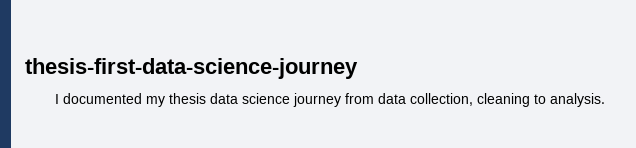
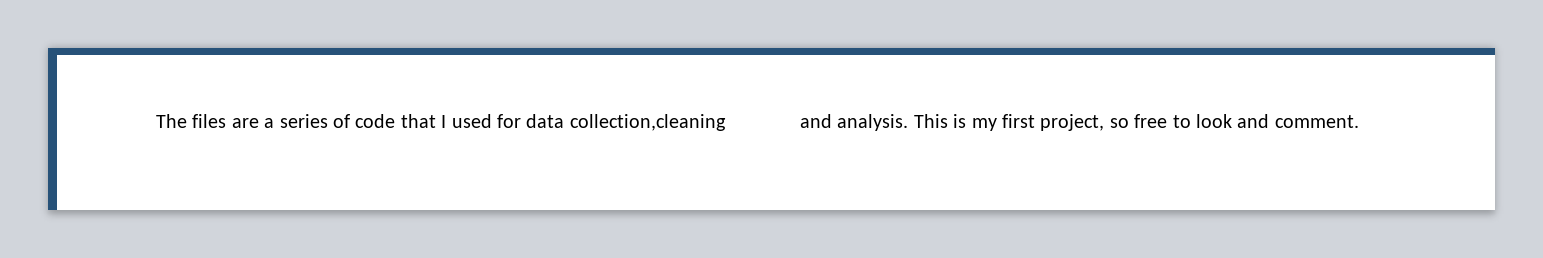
- thesis-first-data-science-journey
- I documented my thesis data science journey from data collection, cleaning to analysis.
+ The files are a series of code that I used for data collection,cleaning and analysis. This is my first project, so free to look and comment.

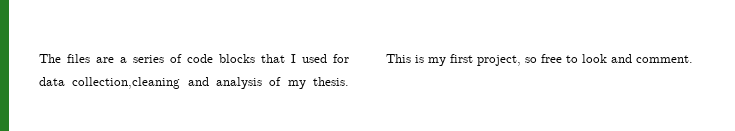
- The files are a series of code that I used for data collection,cleaning and analysis.
+ The files are a series of code blocks that I used for data collection,cleaning and analysis of my thesis.

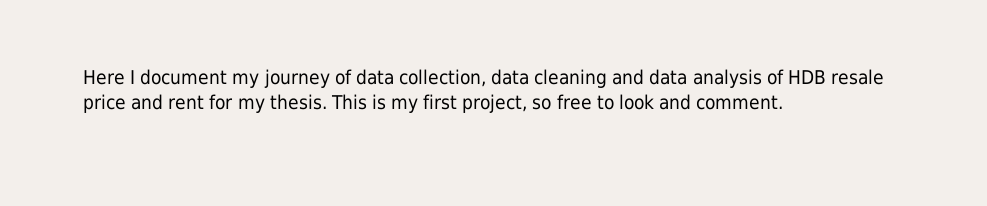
- The files are a series of code blocks that I used for data collection,cleaning and analysis of my thesis.
+ Here I document my journey of data collection, data cleaning and data analysis of HDB resale price and rent for my thesis.

